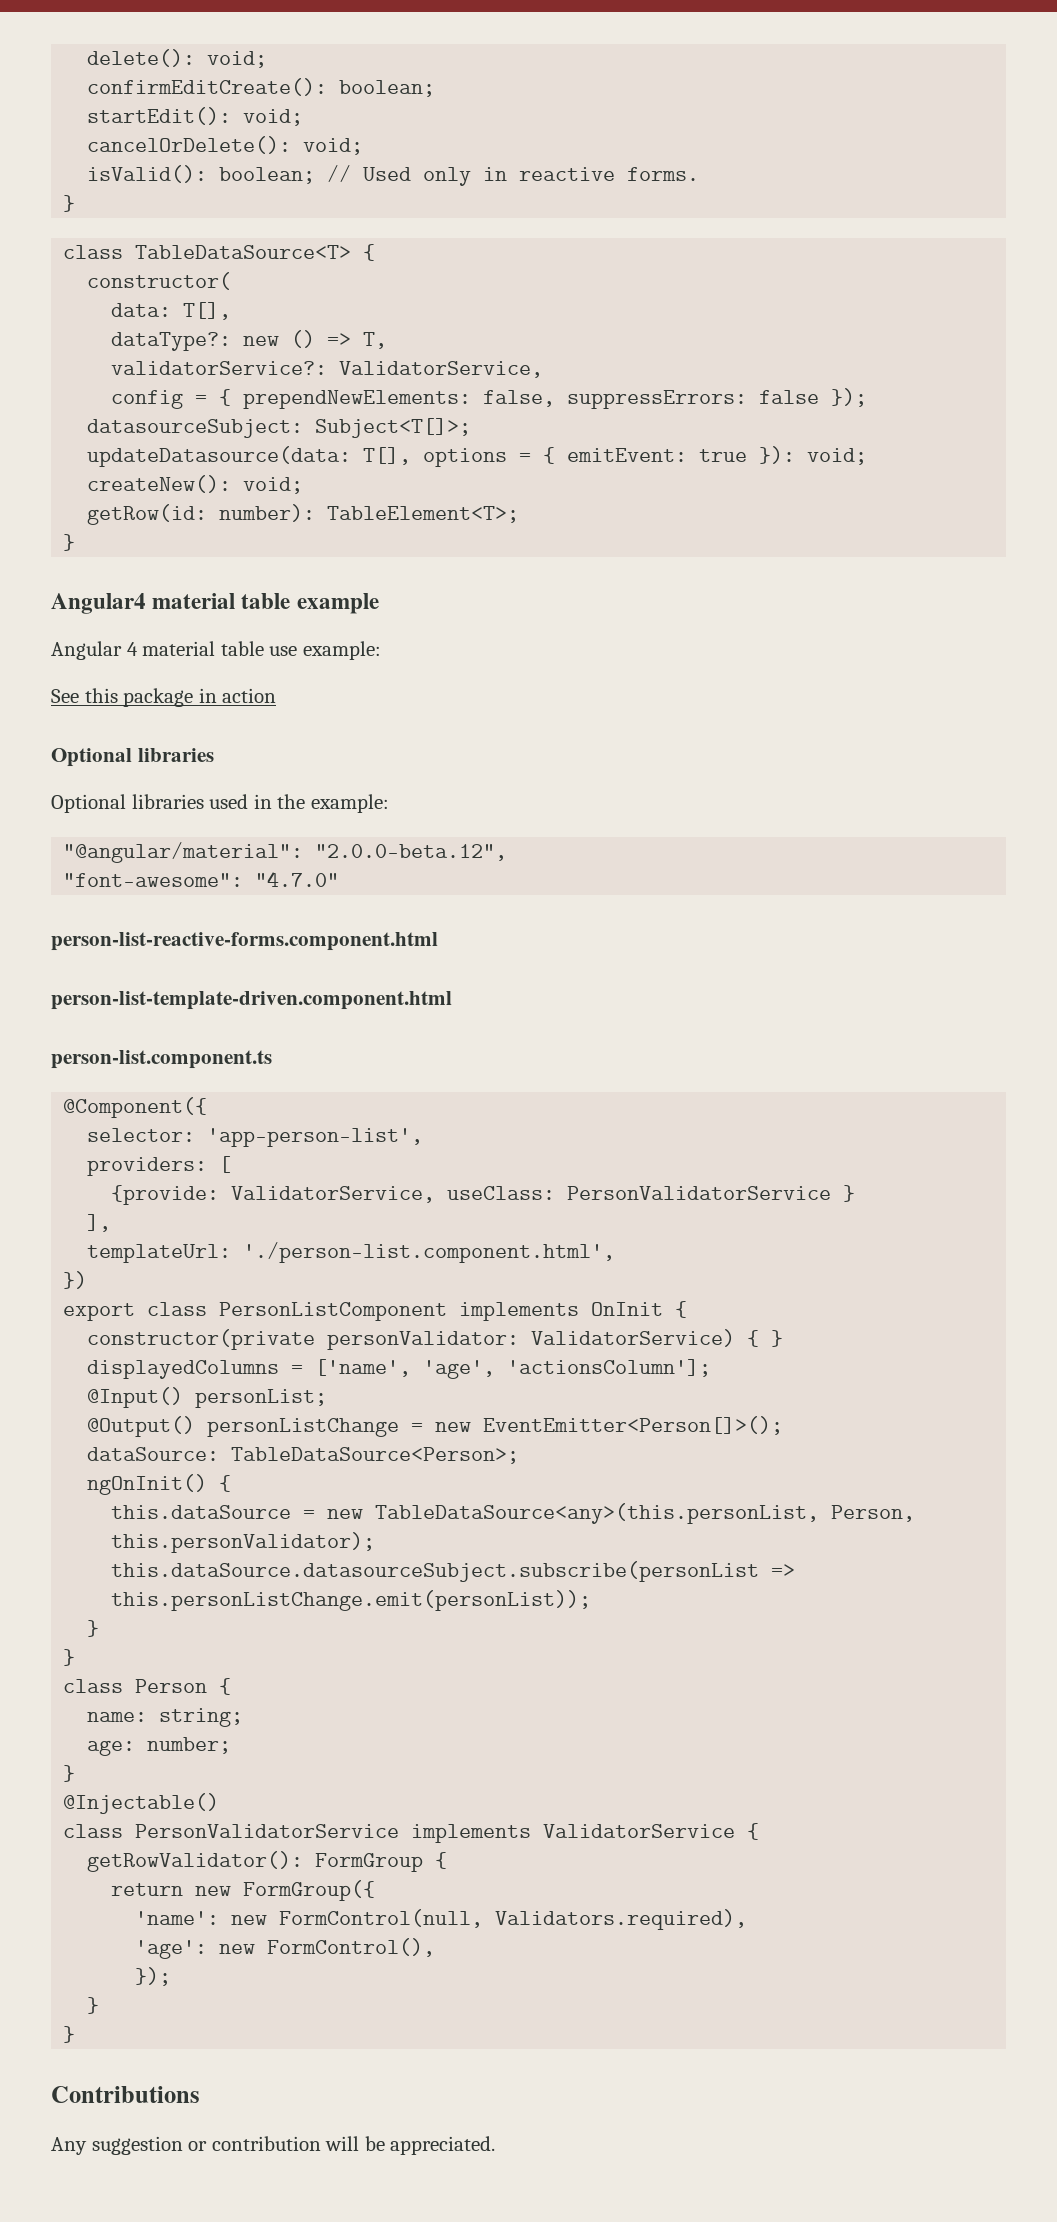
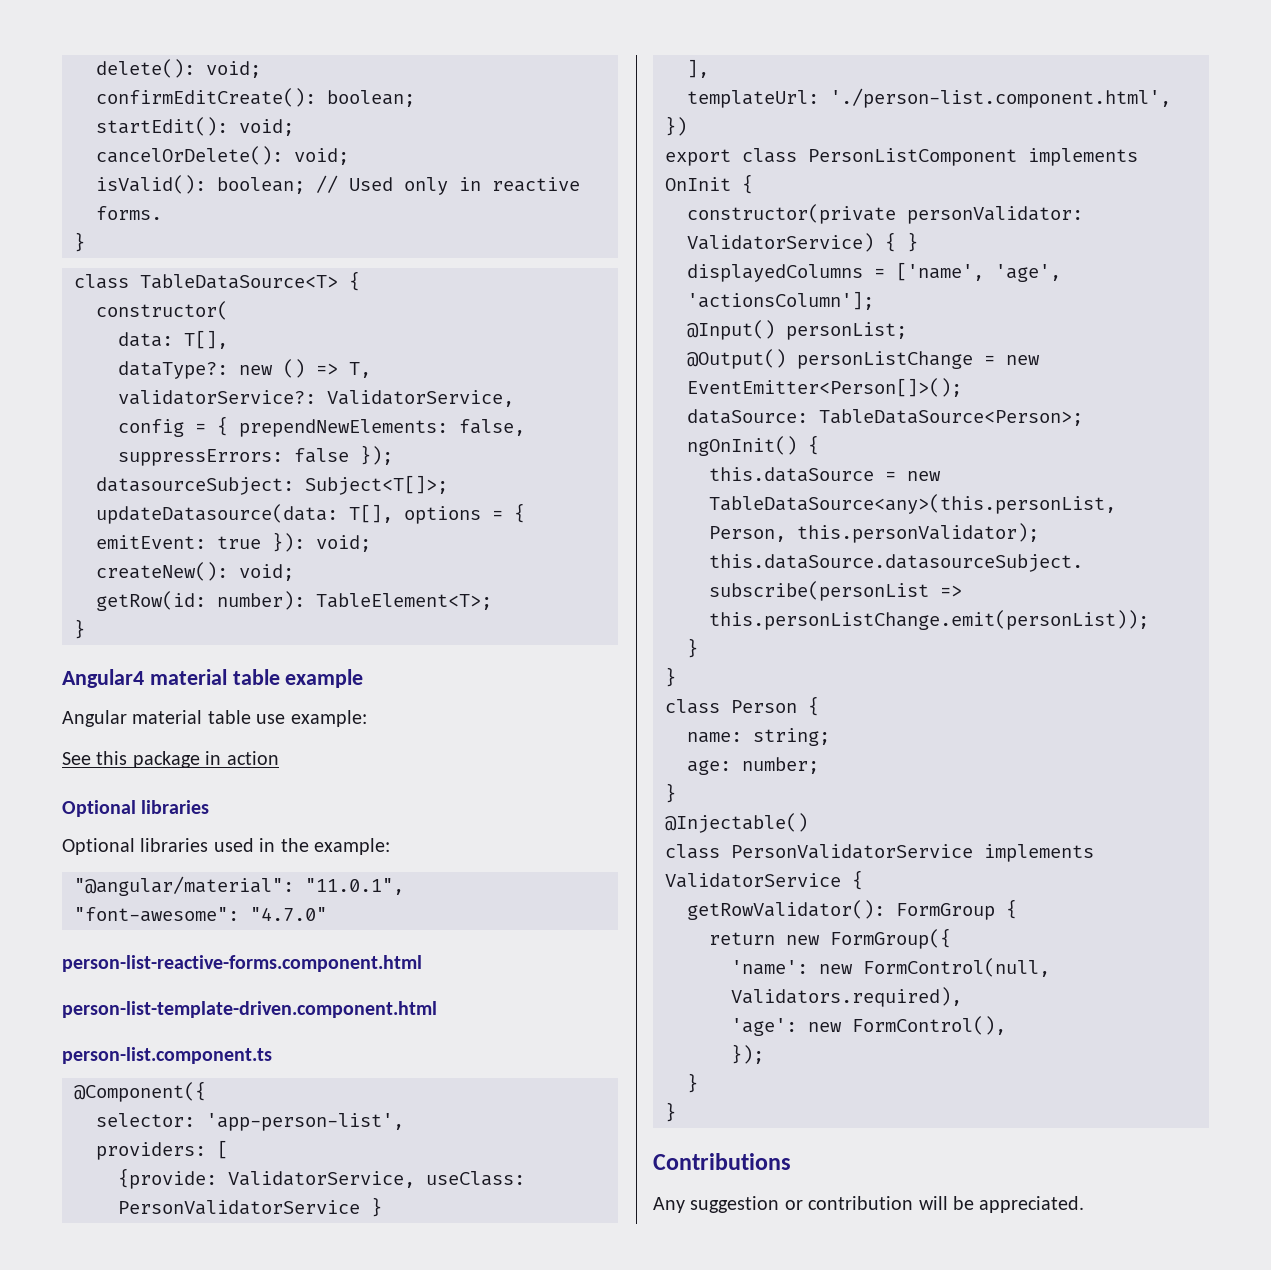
- Angular 4 material table use example:
+ Angular material table use example:
- "@angular/material": "2.0.0-beta.12",
+ "@angular/material": "11.0.1",

